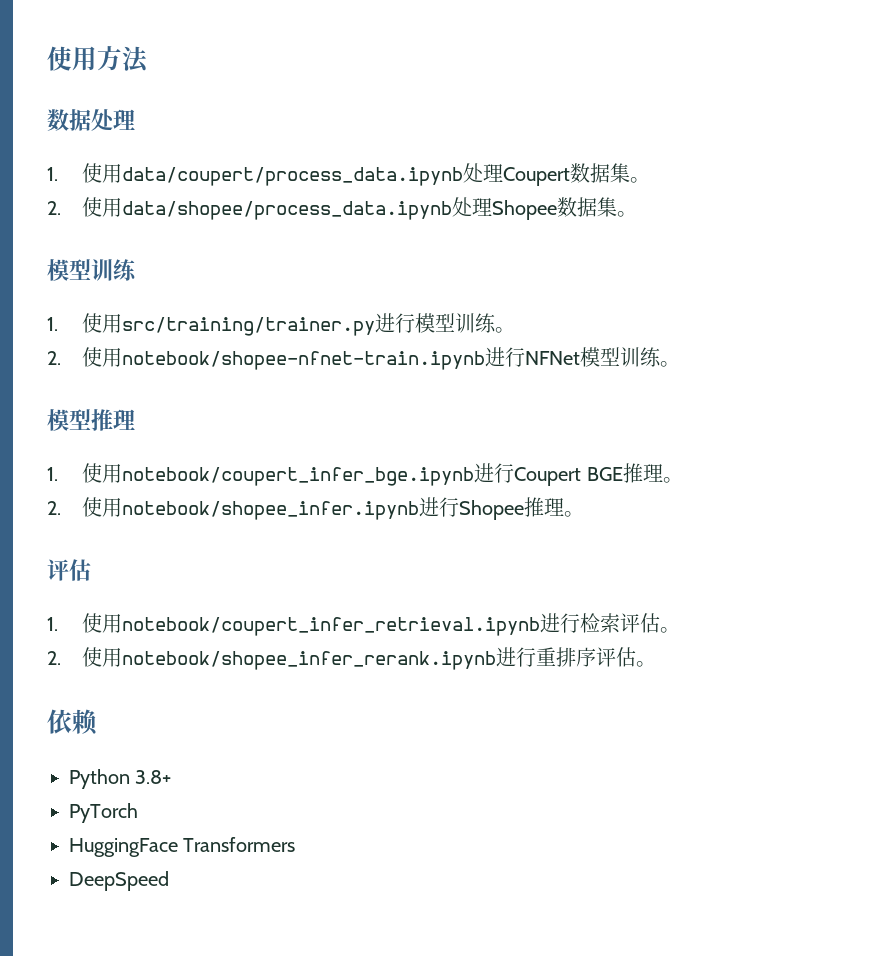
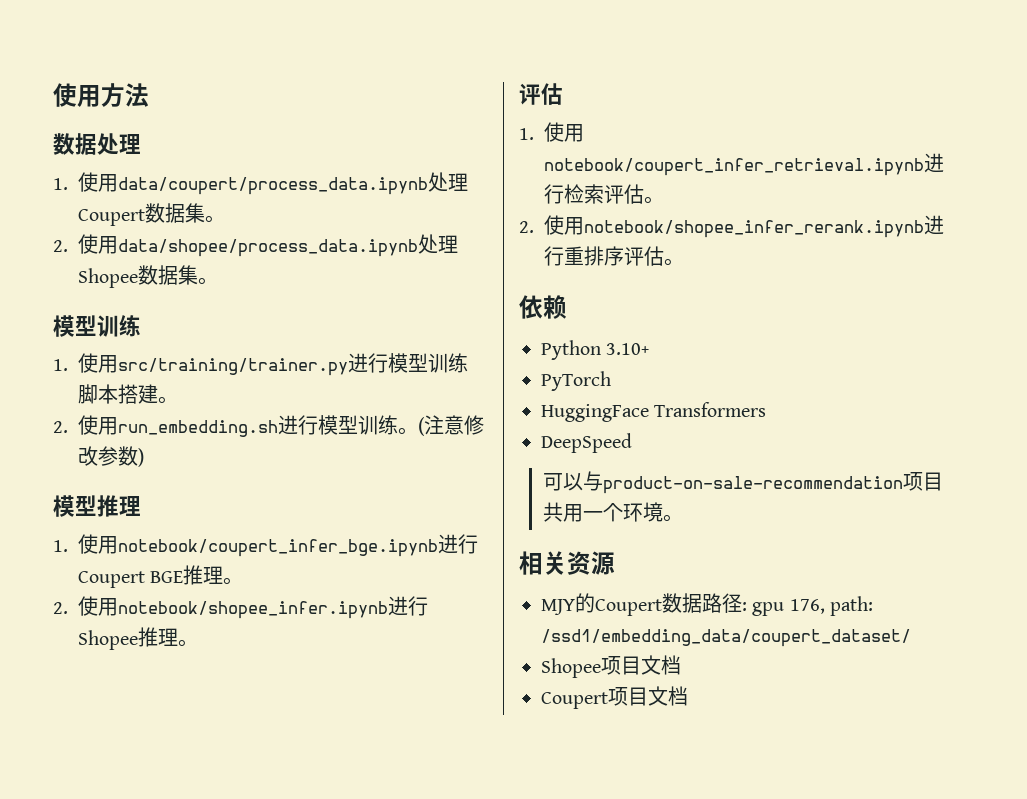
- 1.使用src/training/trainer.py进行模型训练。
- 2.使用notebook/shopee-nfnet-train.ipynb进行NFNet模型训练。
+ 1.使用src/training/trainer.py进行模型训练脚本搭建。
+ 2.使用run_embedding.sh进行模型训练。(注意修改参数)
- Python 3.8+
+ Python 3.10+
+ 可以与product-on-sale-recommendation项目共用一个环境。
+ 相关资源
+ MJY的Coupert数据路径: gpu 176, path: /ssd1/embedding_data/coupert_dataset/
+ Shopee项目文档
+ Coupert项目文档

